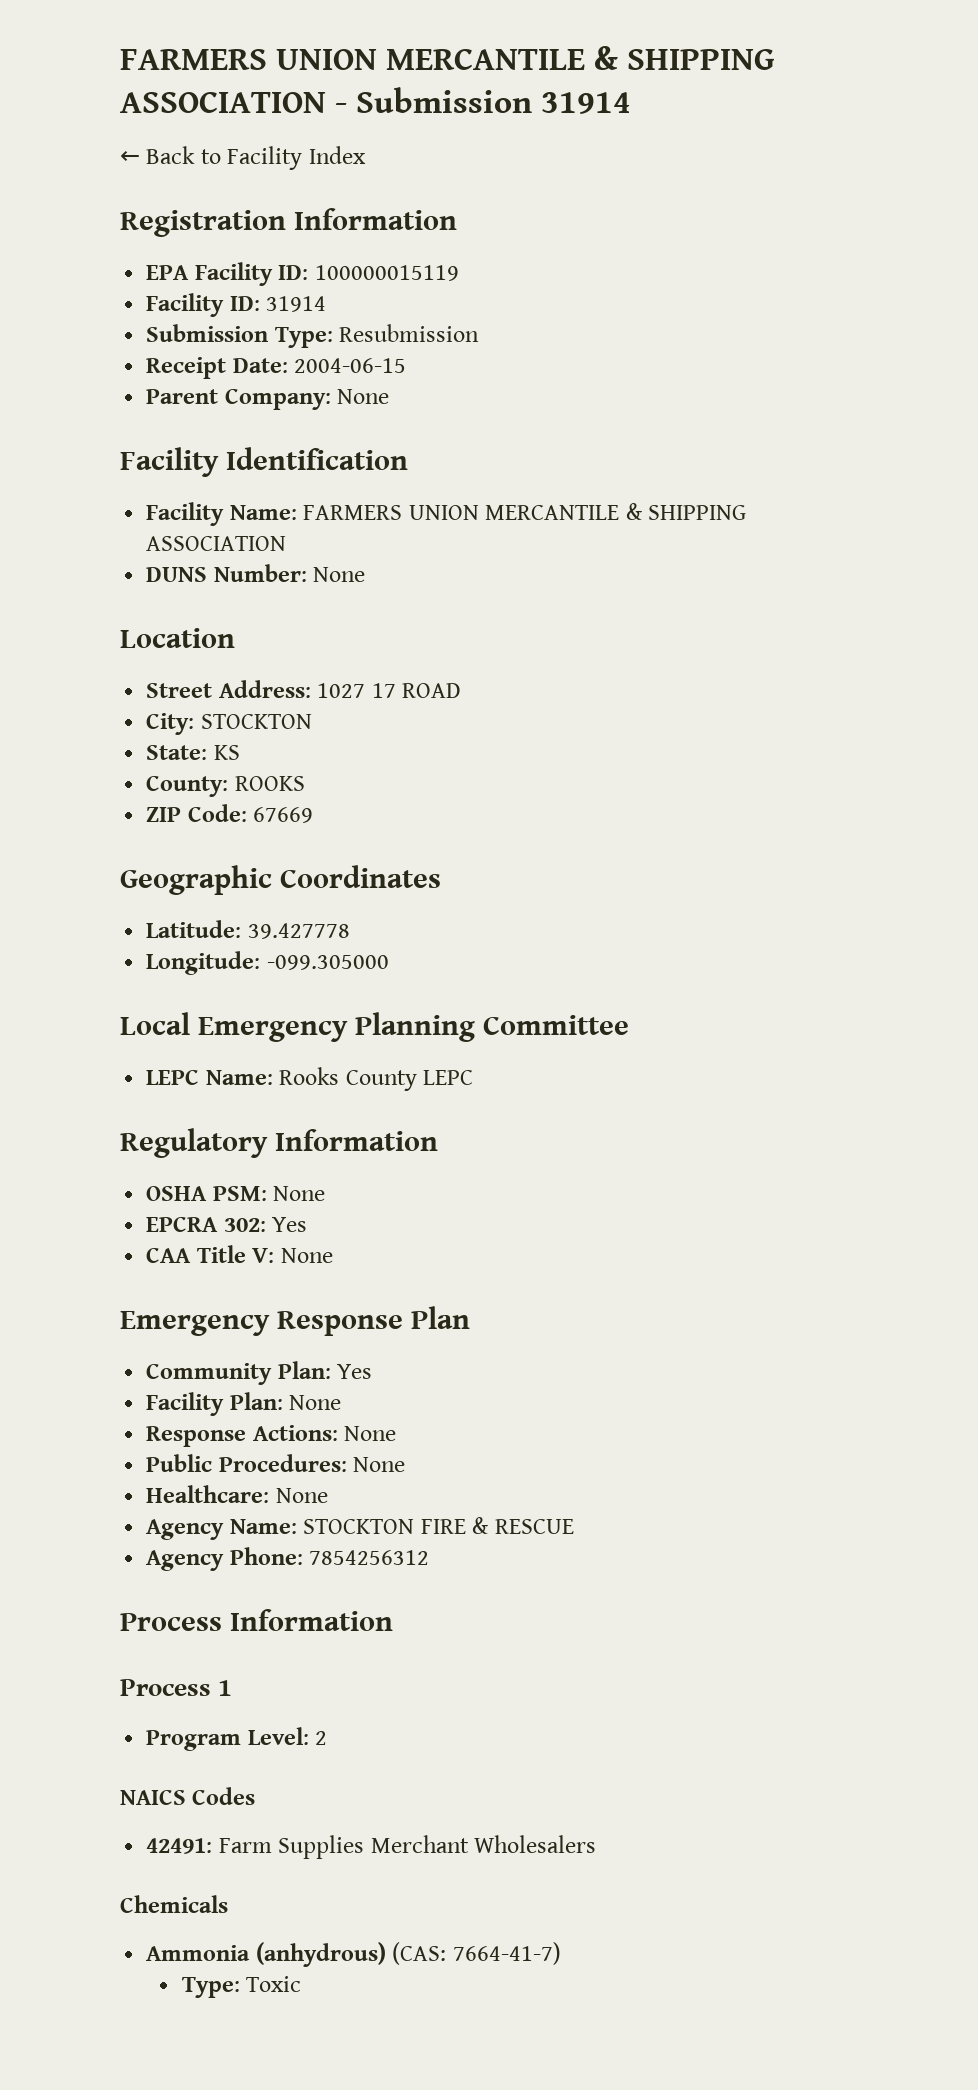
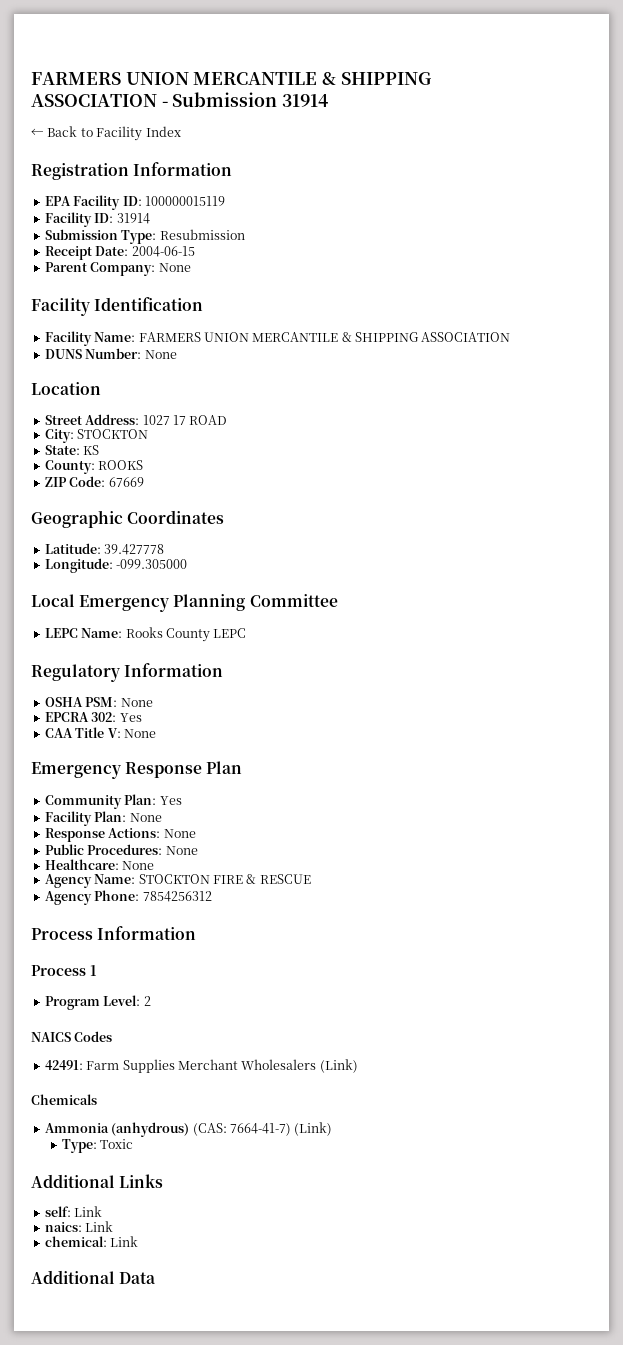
- 42491: Farm Supplies Merchant Wholesalers
+ 42491: Farm Supplies Merchant Wholesalers (Link)
- Ammonia (anhydrous) (CAS: 7664-41-7)
+ Ammonia (anhydrous) (CAS: 7664-41-7) (Link)
+ Additional Links
+ self: Link
+ naics: Link
+ chemical: Link
+ Additional Data

